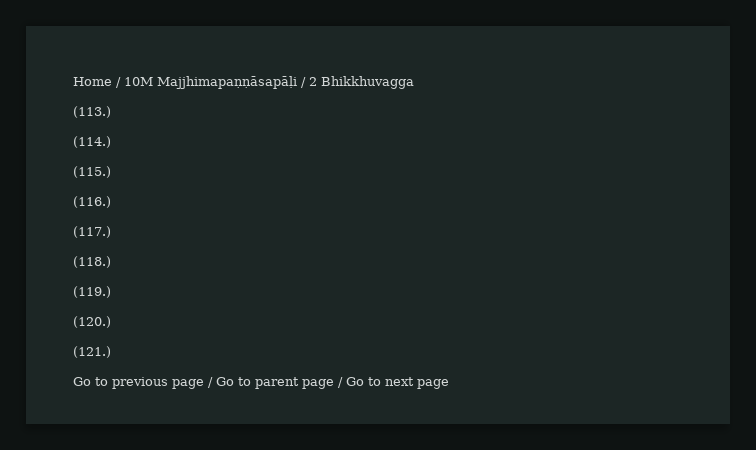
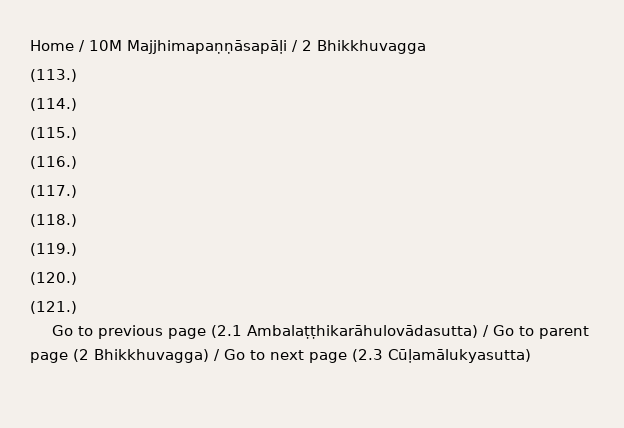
- Go to previous page / Go to parent page / Go to next page
+ Go to previous page (2.1 Ambalaṭṭhikarāhulovādasutta) / Go to parent page (2 Bhikkhuvagga) / Go to next page (2.3 Cūḷamālukyasutta)

